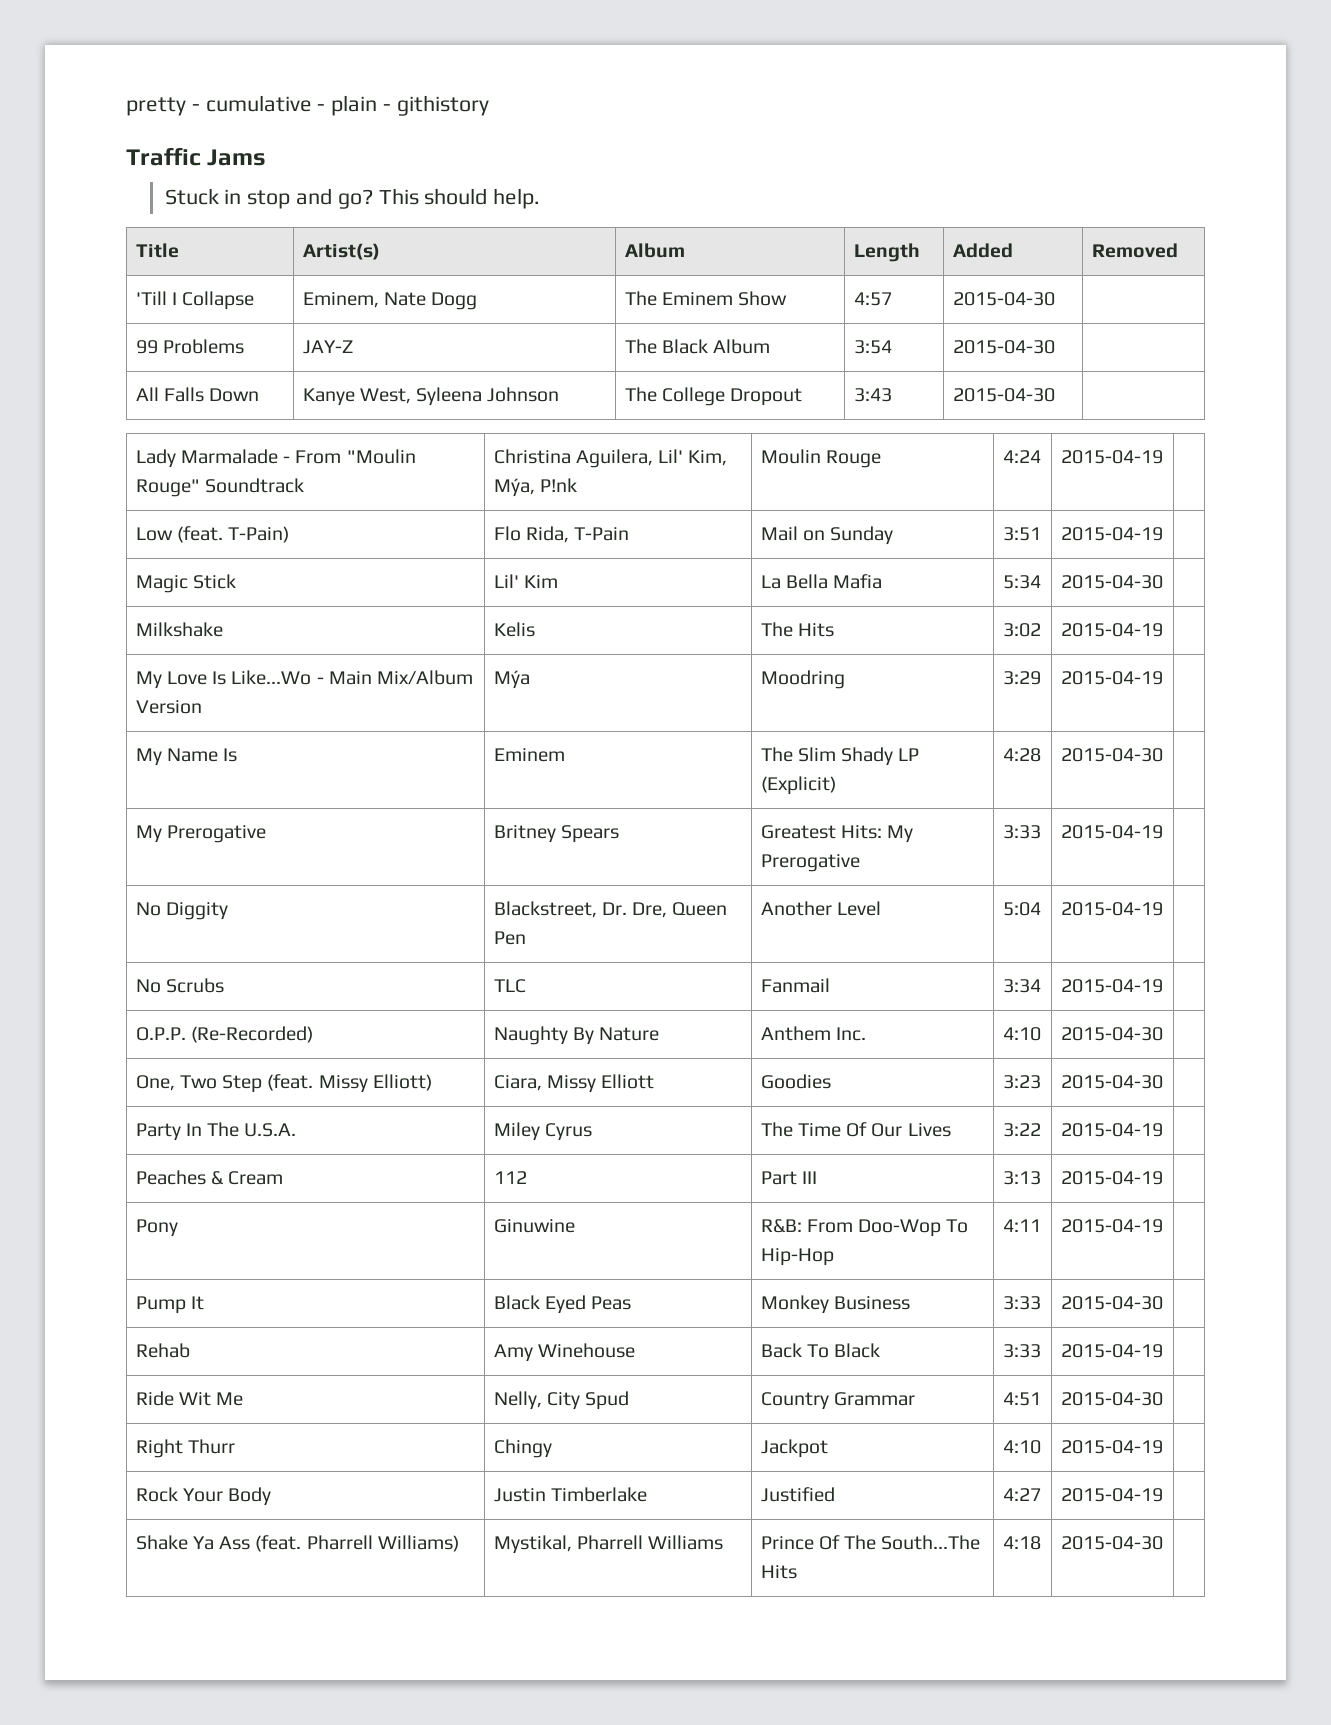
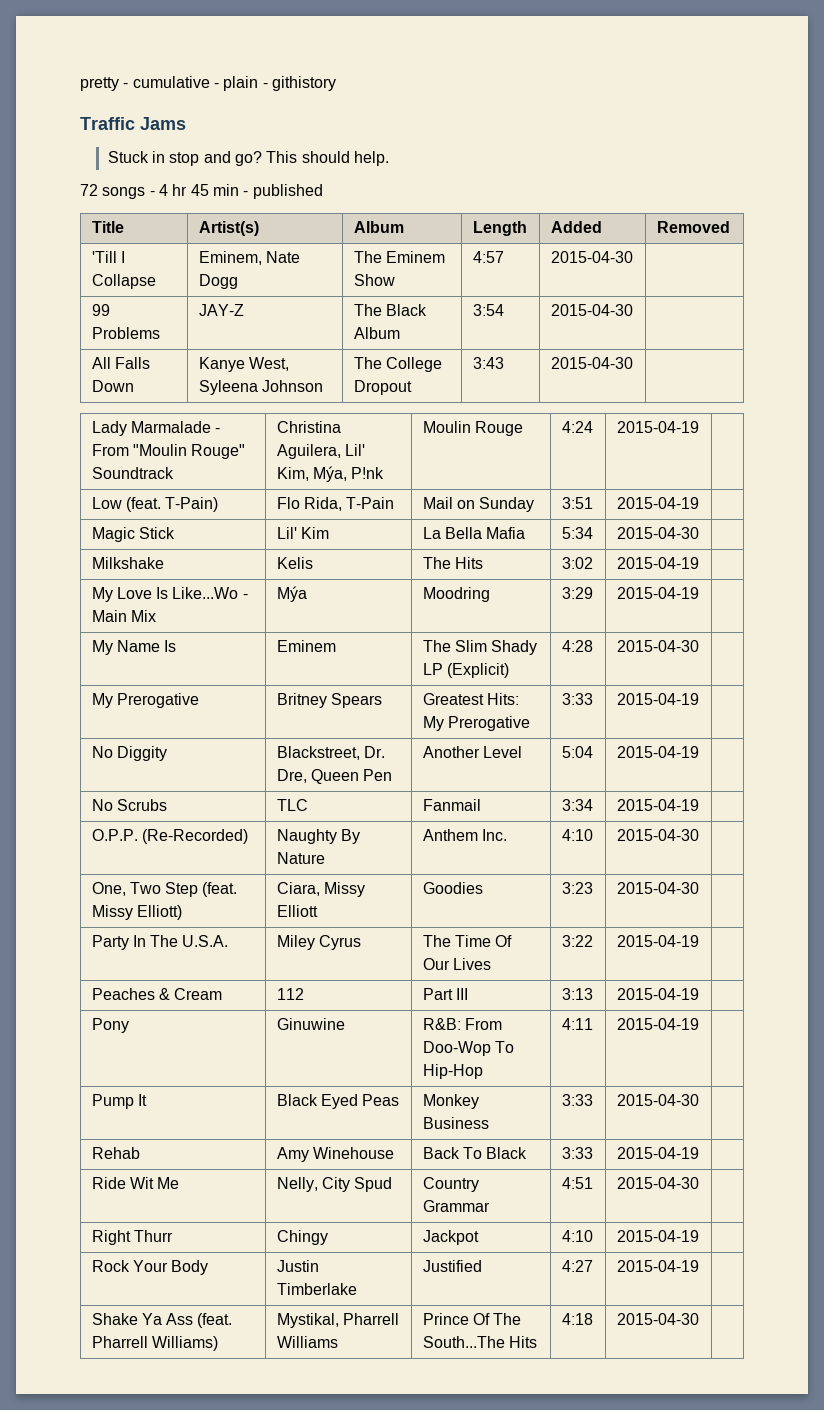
+ 72 songs - 4 hr 45 min - published
- My Love Is Like...Wo - Main Mix/Album Version | Mýa | Moodring | 3:29 | 2015-04-19 |
+ My Love Is Like...Wo - Main Mix | Mýa | Moodring | 3:29 | 2015-04-19 |

